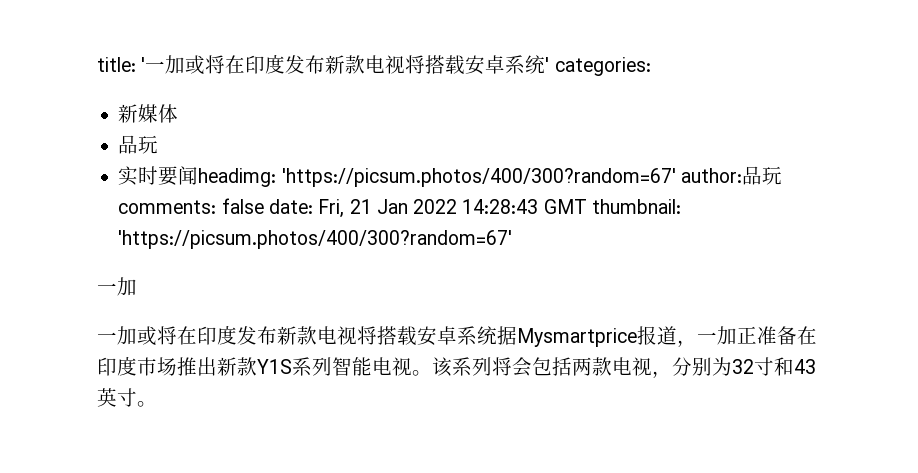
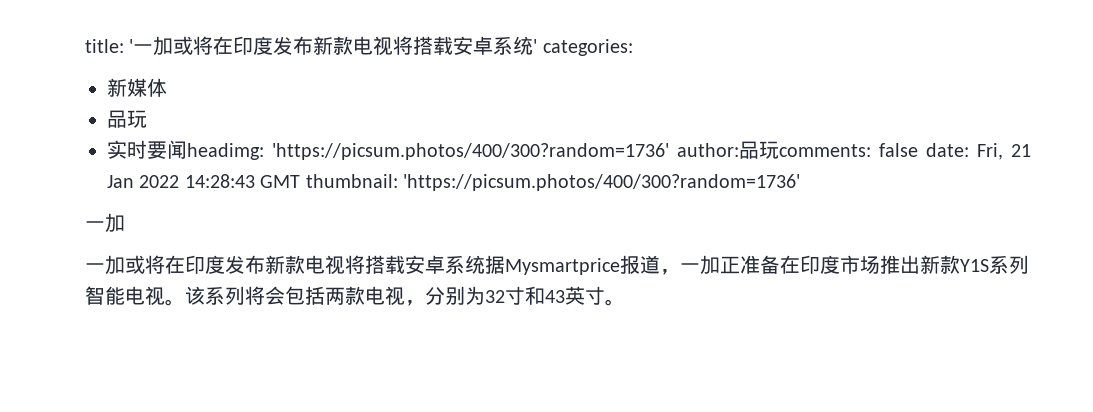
- 实时要闻headimg: 'https://picsum.photos/400/300?random=67' author:品玩comments: false date: Fri, 21 Jan 2022 14:28:43 GMT thumbnail: 'https://picsum.photos/400/300?random=67'
+ 实时要闻headimg: 'https://picsum.photos/400/300?random=1736' author:品玩comments: false date: Fri, 21 Jan 2022 14:28:43 GMT thumbnail: 'https://picsum.photos/400/300?random=1736'

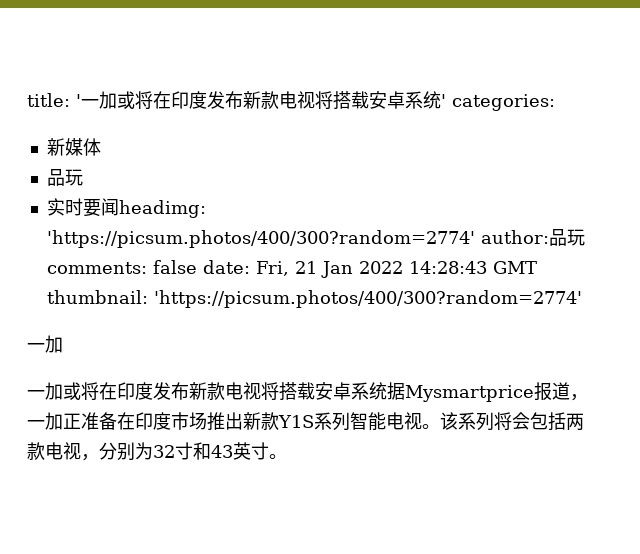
- 实时要闻headimg: 'https://picsum.photos/400/300?random=1736' author:品玩comments: false date: Fri, 21 Jan 2022 14:28:43 GMT thumbnail: 'https://picsum.photos/400/300?random=1736'
+ 实时要闻headimg: 'https://picsum.photos/400/300?random=2774' author:品玩comments: false date: Fri, 21 Jan 2022 14:28:43 GMT thumbnail: 'https://picsum.photos/400/300?random=2774'

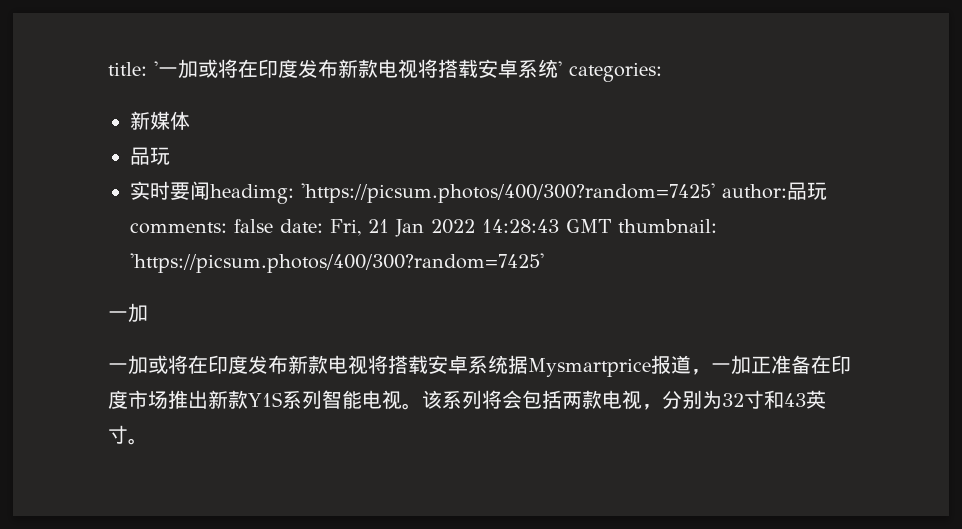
- 实时要闻headimg: 'https://picsum.photos/400/300?random=2774' author:品玩comments: false date: Fri, 21 Jan 2022 14:28:43 GMT thumbnail: 'https://picsum.photos/400/300?random=2774'
+ 实时要闻headimg: 'https://picsum.photos/400/300?random=7425' author:品玩comments: false date: Fri, 21 Jan 2022 14:28:43 GMT thumbnail: 'https://picsum.photos/400/300?random=7425'

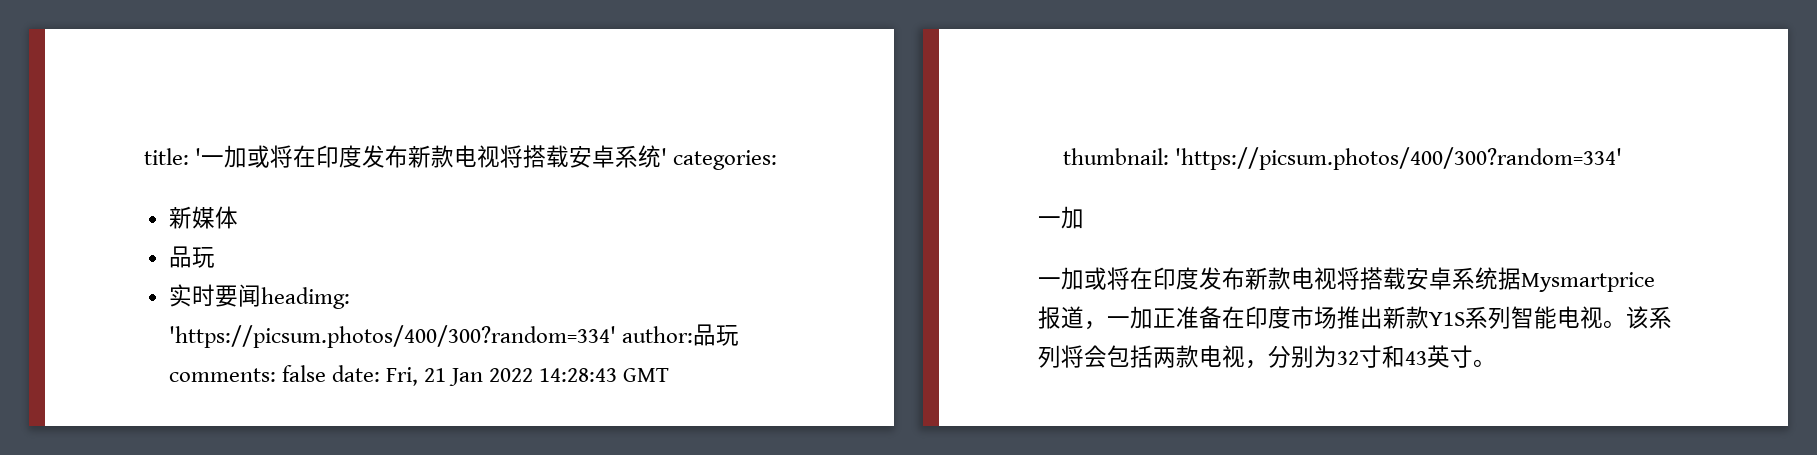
- 实时要闻headimg: 'https://picsum.photos/400/300?random=7425' author:品玩comments: false date: Fri, 21 Jan 2022 14:28:43 GMT thumbnail: 'https://picsum.photos/400/300?random=7425'
+ 实时要闻headimg: 'https://picsum.photos/400/300?random=334' author:品玩comments: false date: Fri, 21 Jan 2022 14:28:43 GMT thumbnail: 'https://picsum.photos/400/300?random=334'

